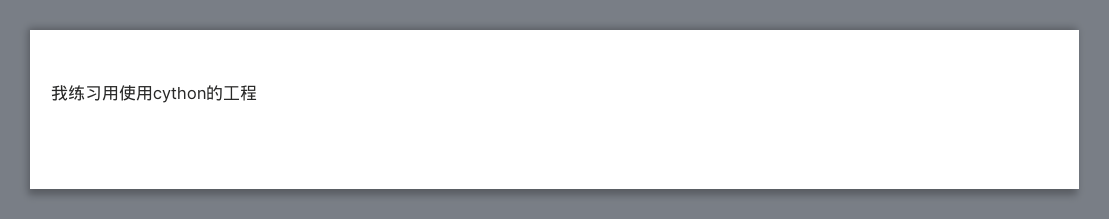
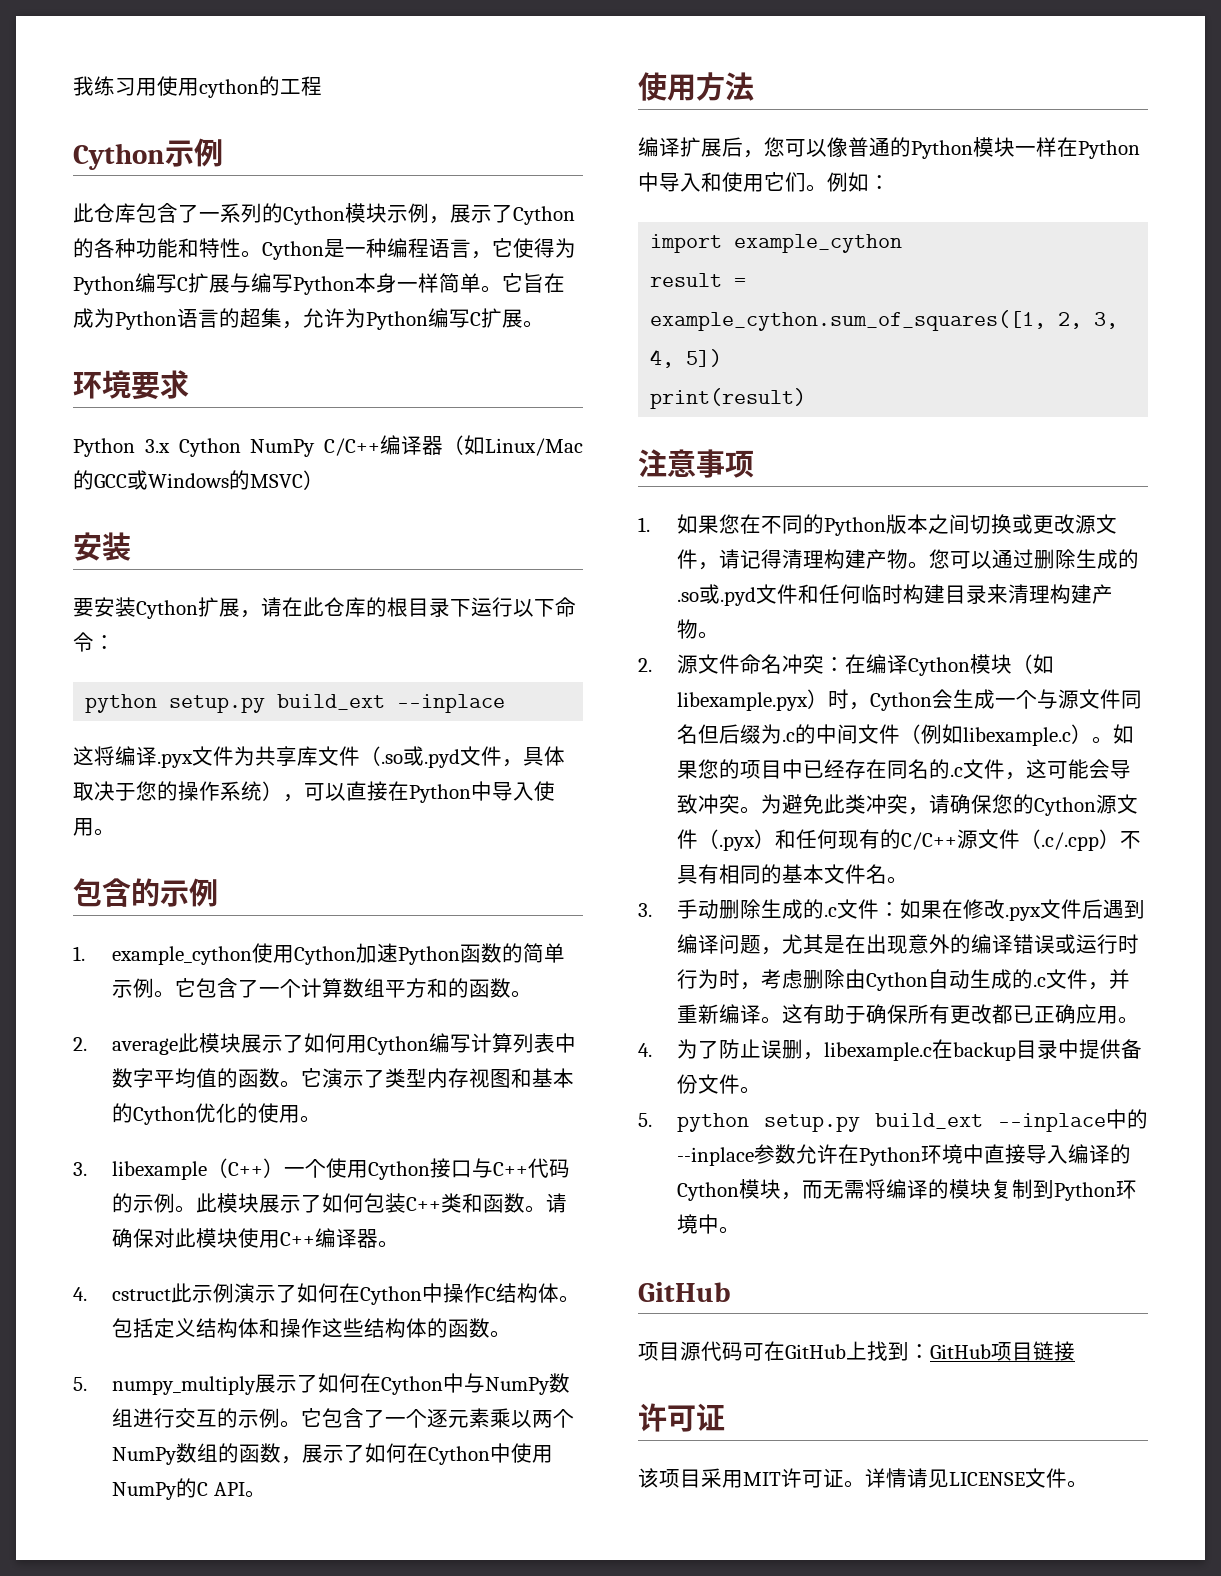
+ Cython示例
+ 此仓库包含了一系列的Cython模块示例，展示了Cython的各种功能和特性。Cython是一种编程语言，它使得为Python编写C扩展与编写Python本身一样简单。它旨在成为Python语言的超集，允许为Python编写C扩展。
+ 环境要求
+ Python 3.x Cython NumPy C/C++编译器（如Linux/Mac的GCC或Windows的MSVC）
+ 安装
+ 要安装Cython扩展，请在此仓库的根目录下运行以下命令：
+ python setup.py build_ext --inplace
+ 这将编译.pyx文件为共享库文件（.so或.pyd文件，具体取决于您的操作系统），可以直接在Python中导入使用。
+ 包含的示例
+ 1. example_cython使用Cython加速Python函数的简单示例。它包含了一个计算数组平方和的函数。
+ 2. average此模块展示了如何用Cython编写计算列表中数字平均值的函数。它演示了类型内存视图和基本的Cython优化的使用。
+ 3. libexample（C++）一个使用Cython接口与C++代码的示例。此模块展示了如何包装C++类和函数。请确保对此模块使用C++编译器。
+ 4. cstruct此示例演示了如何在Cython中操作C结构体。包括定义结构体和操作这些结构体的函数。
+ 5. numpy_multiply展示了如何在Cython中与NumPy数组进行交互的示例。它包含了一个逐元素乘以两个NumPy数组的函数，展示了如何在Cython中使用NumPy的C API。
+ 使用方法
+ 编译扩展后，您可以像普通的Python模块一样在Python中导入和使用它们。例如：
+ import example_cython
+ result = example_cython.sum_of_squares([1, 2, 3, 4, 5])
+ print(result)
+ 注意事项
+ 1.如果您在不同的Python版本之间切换或更改源文件，请记得清理构建产物。您可以通过删除生成的.so或.pyd文件和任何临时构建目录来清理构建产物。
+ 2.源文件命名冲突：在编译Cython模块（如libexample.pyx）时，Cython会生成一个与源文件同名但后缀为.c的中间文件（例如libexample.c）。如果您的项目中已经存在同名的.c文件，这可能会导致冲突。为避免此类冲突，请确保您的Cython源文件（.pyx）和任何现有的C/C++源文件（.c/.cpp）不具有相同的基本文件名。
+ 3.手动删除生成的.c文件：如果在修改.pyx文件后遇到编译问题，尤其是在出现意外的编译错误或运行时行为时，考虑删除由Cython自动生成的.c文件，并重新编译。这有助于确保所有更改都已正确应用。
+ 4.为了防止误删，libexample.c在backup目录中提供备份文件。
+ 5. python setup.py build_ext --inplace中的--inplace参数允许在Python环境中直接导入编译的Cython模块，而无需将编译的模块复制到Python环境中。
+ GitHub
+ 项目源代码可在GitHub上找到：GitHub项目链接
+ 许可证
+ 该项目采用MIT许可证。详情请见LICENSE文件。

